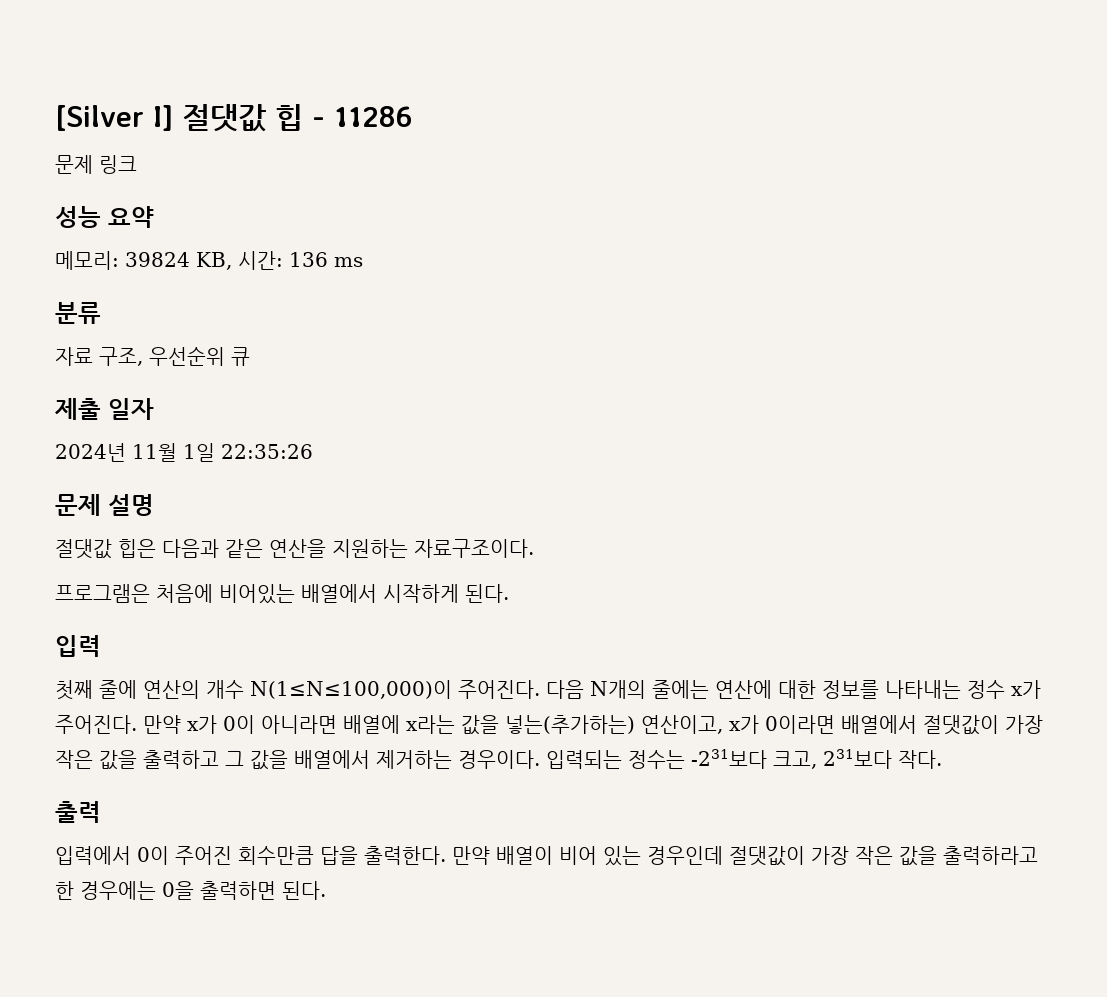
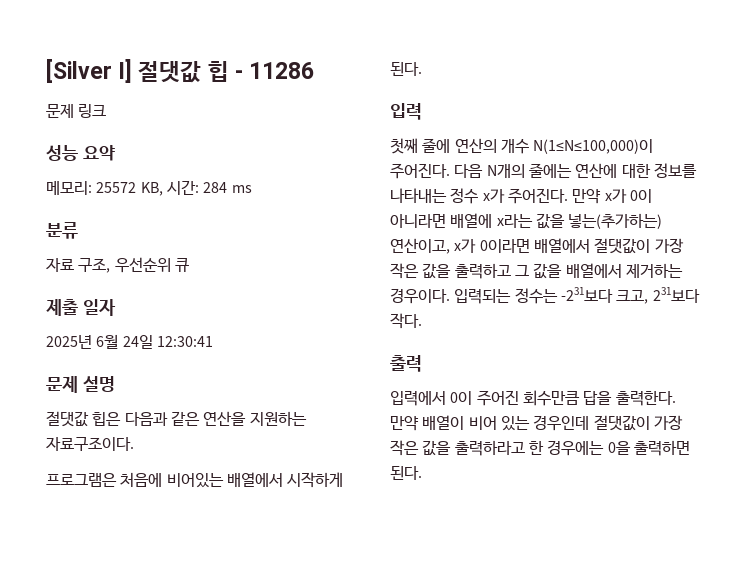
- 메모리: 39824 KB, 시간: 136 ms
+ 메모리: 25572 KB, 시간: 284 ms
- 2024년 11월 1일 22:35:26
+ 2025년 6월 24일 12:30:41

